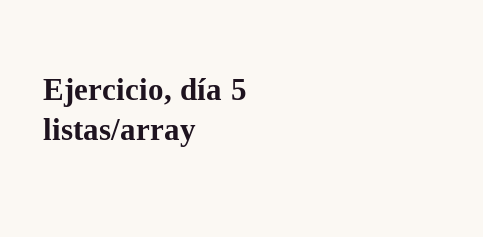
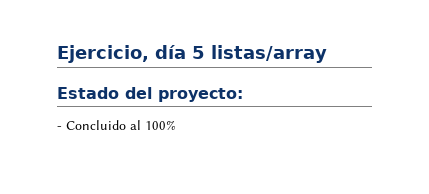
+ Estado del proyecto:
+ - Concluido al 100%

